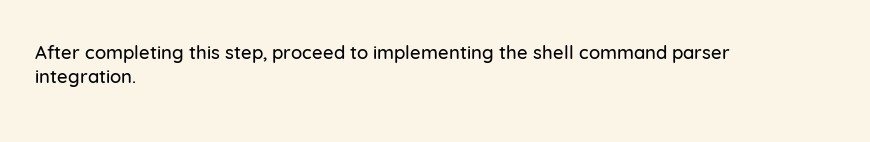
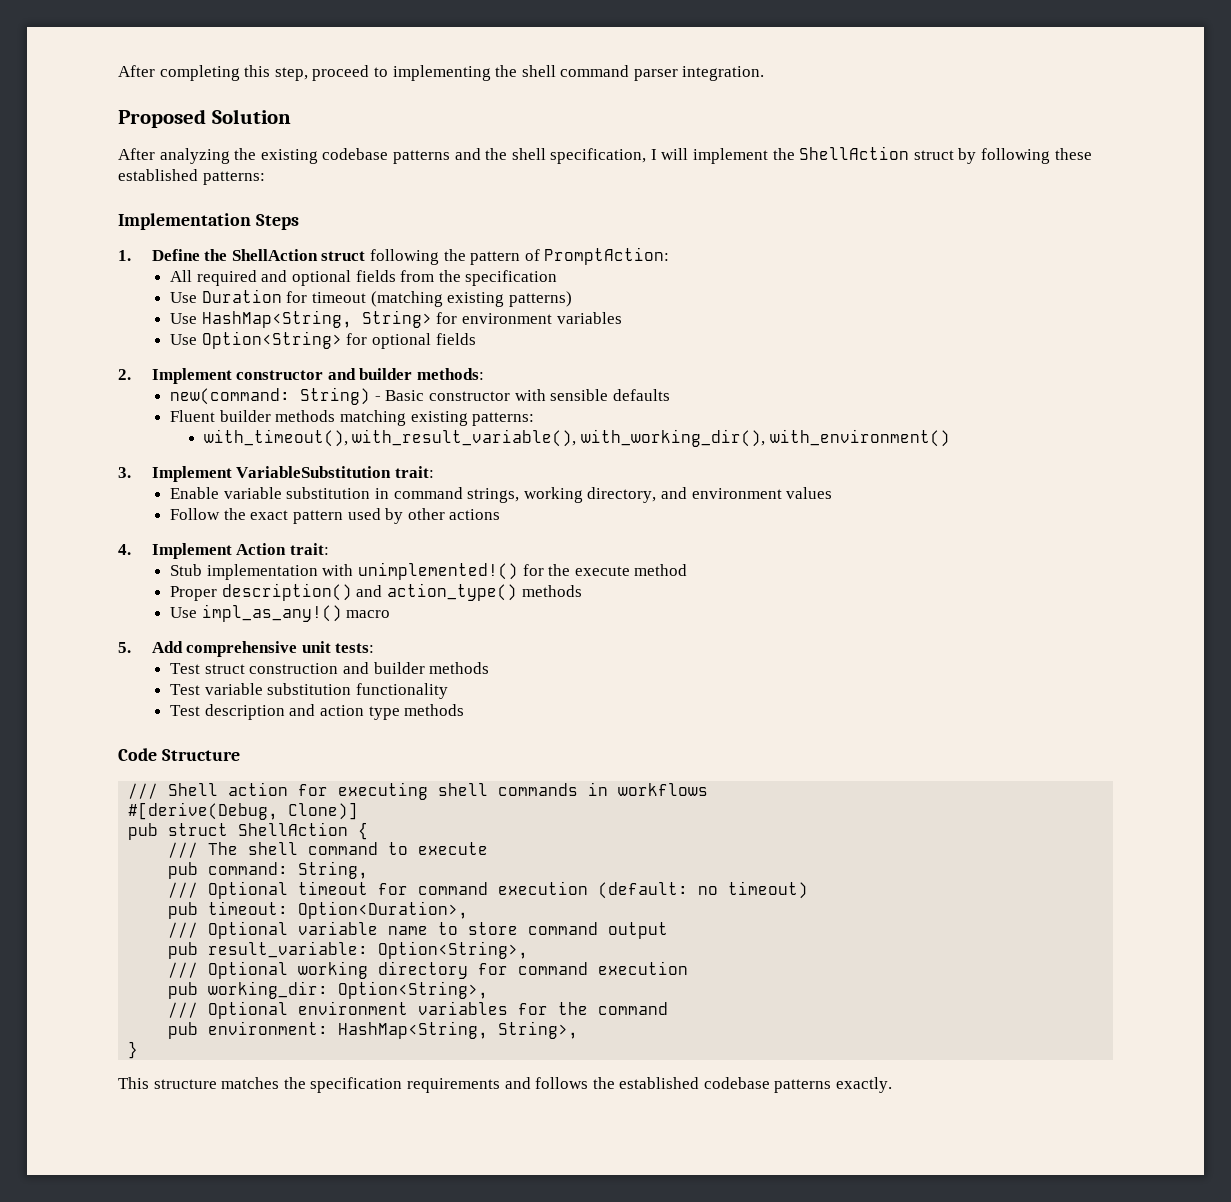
+ Proposed Solution
+ After analyzing the existing codebase patterns and the shell specification, I will implement the ShellAction struct by following these established patterns:
+ Implementation Steps
+ 1. Define the ShellAction struct following the pattern of PromptAction:
+ All required and optional fields from the specification
+ Use Duration for timeout (matching existing patterns)
+ Use HashMap<String, String> for environment variables
+ Use Option<String> for optional fields
+ 2. Implement constructor and builder methods:
+ new(command: String) - Basic constructor with sensible defaults
+ Fluent builder methods matching existing patterns:
+ with_timeout(), with_result_variable(), with_working_dir(), with_environment()
+ 3. Implement VariableSubstitution trait:
+ Enable variable substitution in command strings, working directory, and environment values
+ Follow the exact pattern used by other actions
+ 4. Implement Action trait:
+ Stub implementation with unimplemented!() for the execute method
+ Proper description() and action_type() methods
+ Use impl_as_any!() macro
+ 5. Add comprehensive unit tests:
+ Test struct construction and builder methods
+ Test variable substitution functionality
+ Test description and action type methods
+ Code Structure
+ /// Shell action for executing shell commands in workflows
+ #[derive(Debug, Clone)]
+ pub struct ShellAction {
+ /// The shell command to execute
+ pub command: String,
+ /// Optional timeout for command execution (default: no timeout)
+ pub timeout: Option<Duration>,
+ /// Optional variable name to store command output
+ pub result_variable: Option<String>,
+ /// Optional working directory for command execution
+ pub working_dir: Option<String>,
+ /// Optional environment variables for the command
+ pub environment: HashMap<String, String>,
+ }
+ This structure matches the specification requirements and follows the established codebase patterns exactly.

